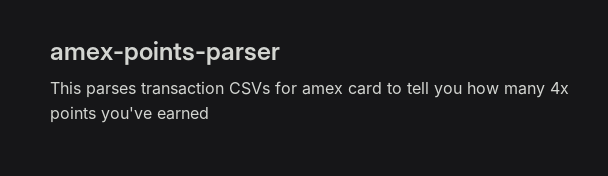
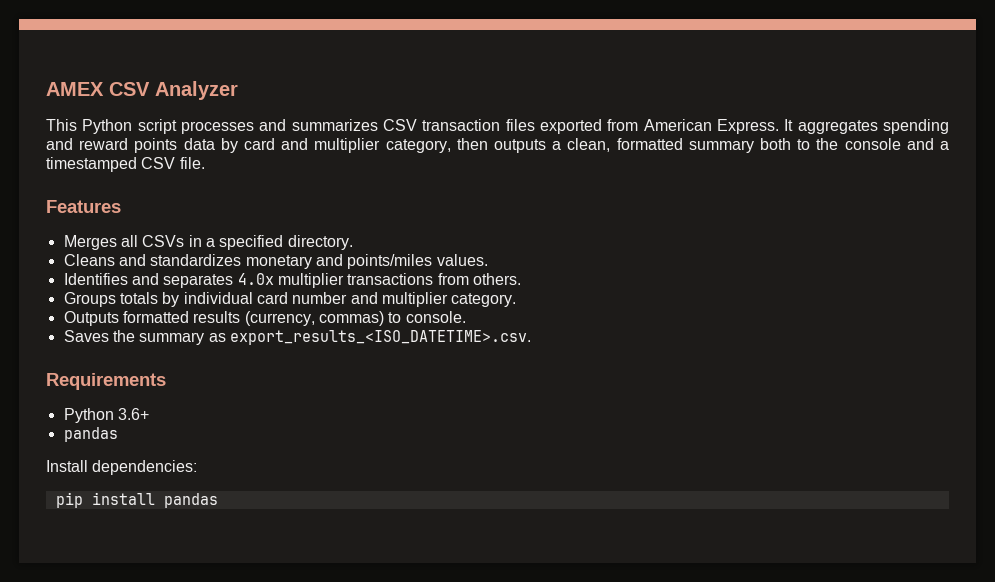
- amex-points-parser
- This parses transaction CSVs for amex card to tell you how many 4x points you've earned
+ AMEX CSV Analyzer
+ This Python script processes and summarizes CSV transaction files exported from American Express. It aggregates spending and reward points data by card and multiplier category, then outputs a clean, formatted summary both to the console and a timestamped CSV file.
+ Features
+ Merges all CSVs in a specified directory.
+ Cleans and standardizes monetary and points/miles values.
+ Identifies and separates 4.0x multiplier transactions from others.
+ Groups totals by individual card number and multiplier category.
+ Outputs formatted results (currency, commas) to console.
+ Saves the summary as export_results_<ISO_DATETIME>.csv.
+ Requirements
+ Python 3.6+
+ pandas
+ Install dependencies:
+ pip install pandas

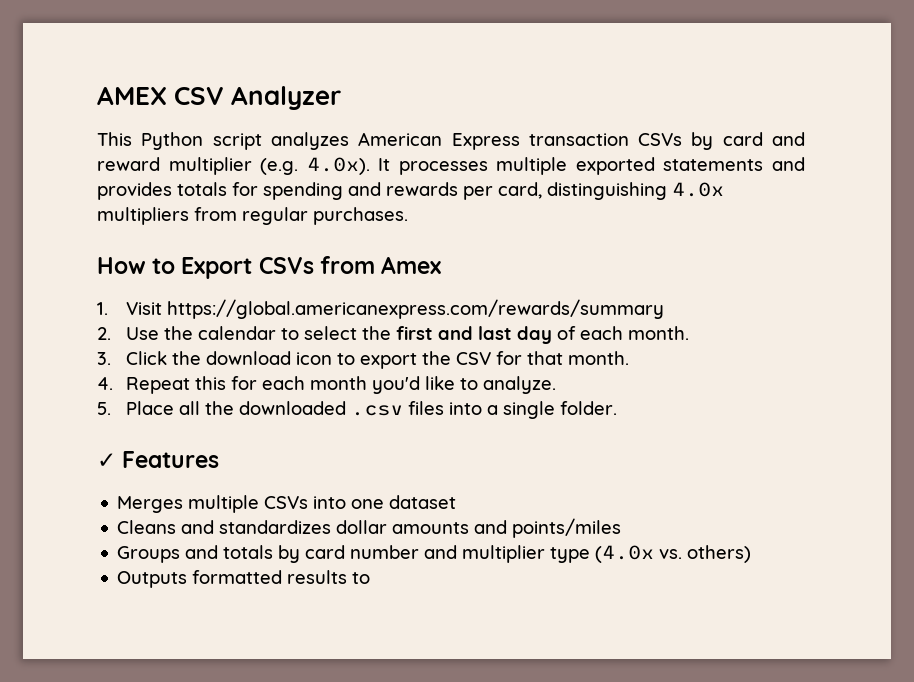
- This Python script processes and summarizes CSV transaction files exported from American Express. It aggregates spending and reward points data by card and multiplier category, then outputs a clean, formatted summary both to the console and a timestamped CSV file.
- Features
- Merges all CSVs in a specified directory.
+ This Python script analyzes American Express transaction CSVs by card and reward multiplier (e.g. 4.0x). It processes multiple exported statements and provides totals for spending and rewards per card, distinguishing 4.0x multipliers from regular purchases.
+ How to Export CSVs from Amex
+ 1. Visit https://global.americanexpress.com/rewards/summary
+ 2. Use the calendar to select the first and last day of each month.
+ 3. Click the download icon to export the CSV for that month.
+ 4. Repeat this for each month you'd like to analyze.
+ 5. Place all the downloaded .csv files into a single folder.
+ ✓ Features
+ Merges multiple CSVs into one dataset
- Cleans and standardizes monetary and points/miles values.
- Identifies and separates 4.0x multiplier transactions from others.
+ Cleans and standardizes dollar amounts and points/miles
- Groups totals by individual card number and multiplier category.
+ Groups and totals by card number and multiplier type (4.0x vs. others)
- Outputs formatted results (currency, commas) to console.
- Saves the summary as export_results_<ISO_DATETIME>.csv.
- Requirements
- Python 3.6+
- pandas
- Install dependencies:
- pip install pandas
+ Outputs formatted results to

